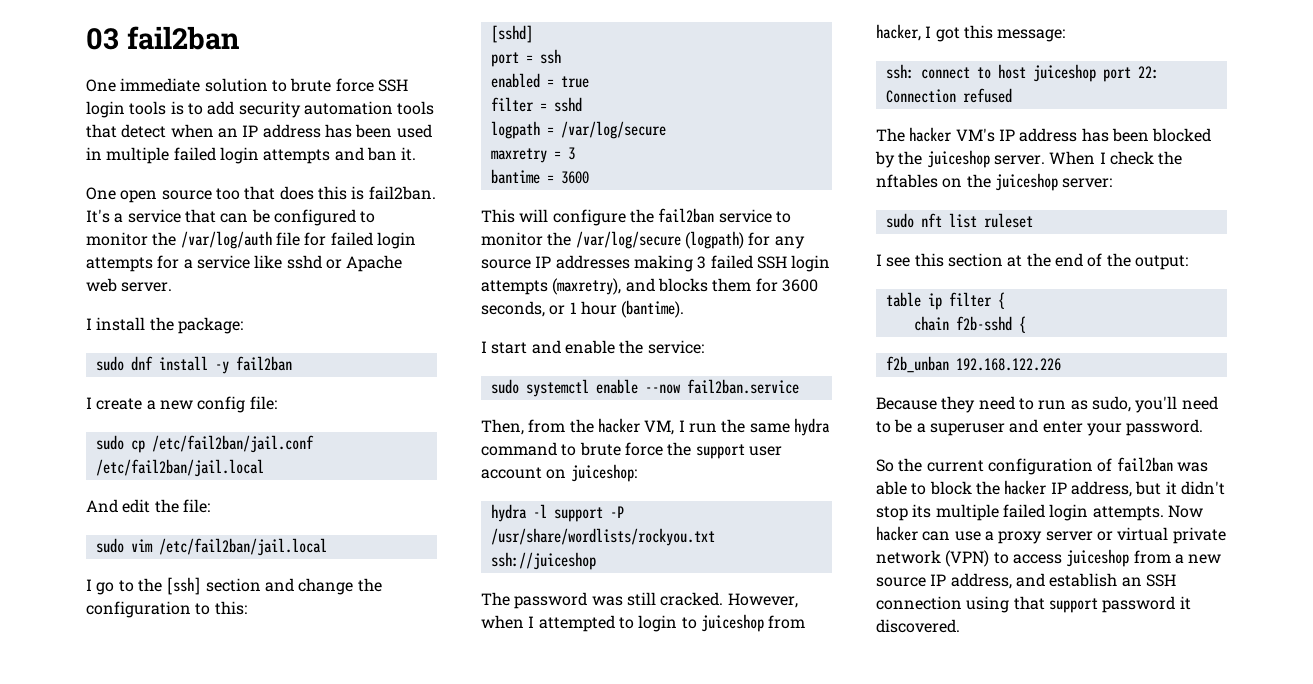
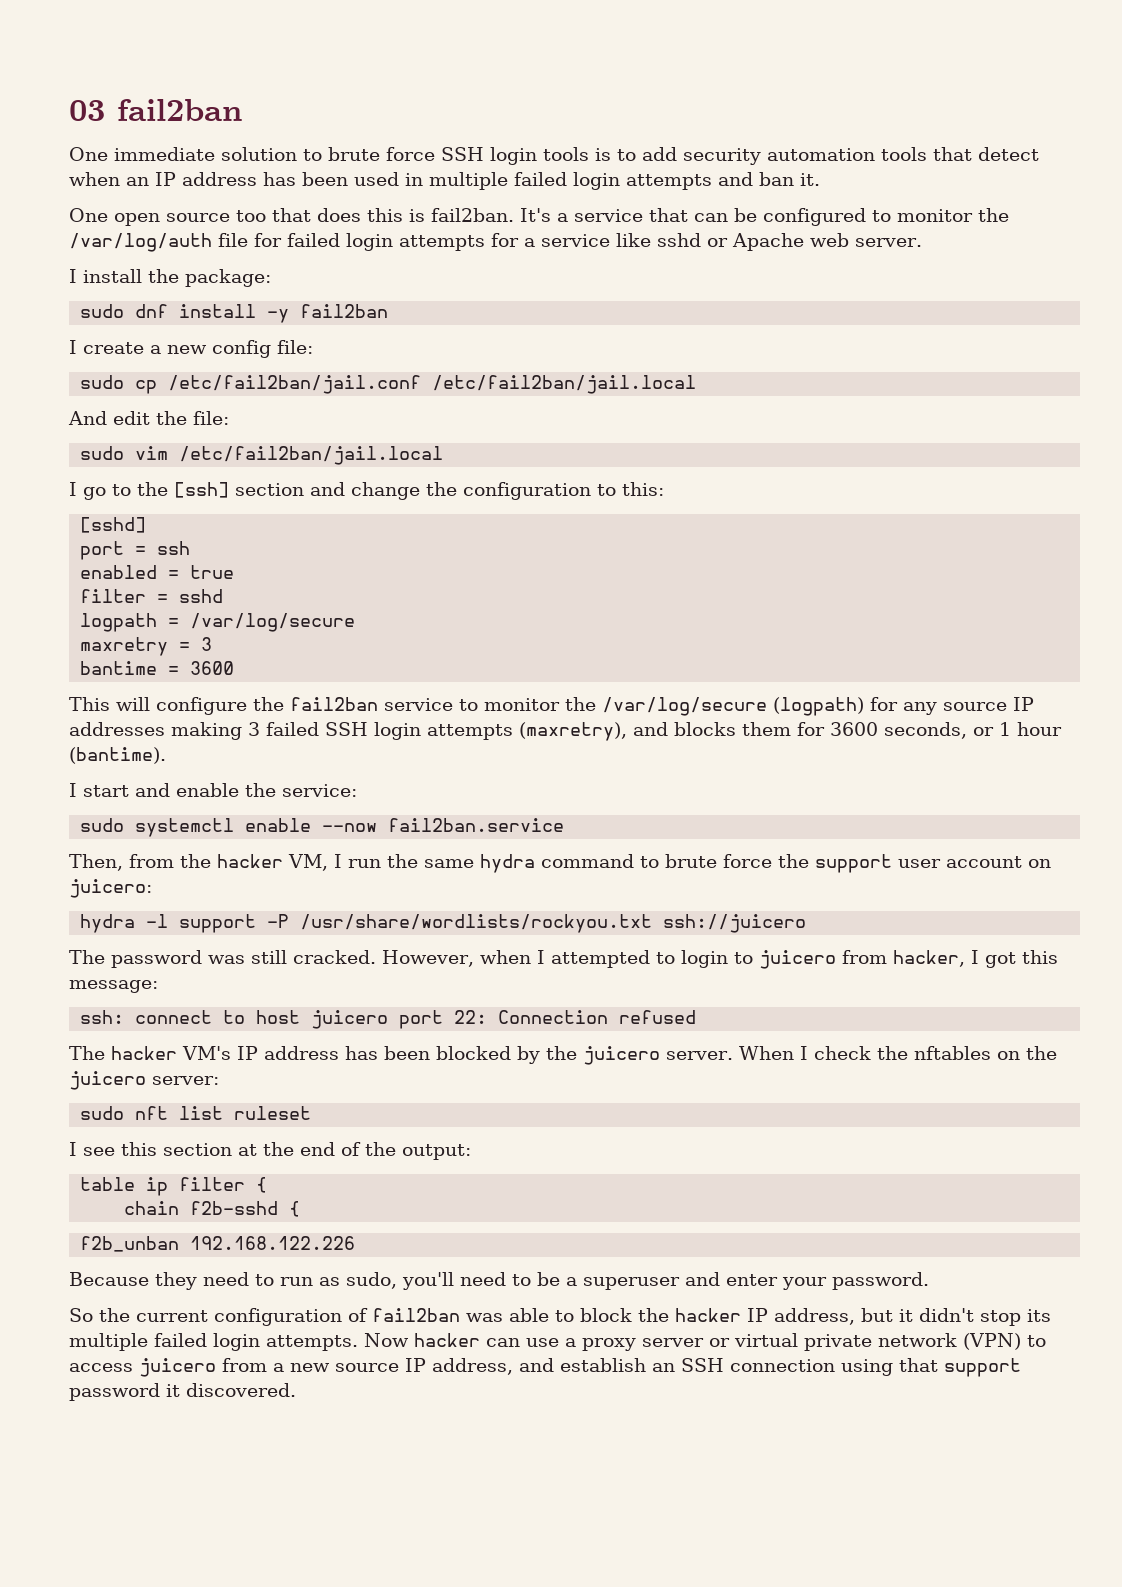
- Then, from the hacker VM, I run the same hydra command to brute force the support user account on juiceshop:
+ Then, from the hacker VM, I run the same hydra command to brute force the support user account on juicero:
- hydra -l support -P /usr/share/wordlists/rockyou.txt ssh://juiceshop
+ hydra -l support -P /usr/share/wordlists/rockyou.txt ssh://juicero
- However, when I attempted to login to juiceshop from hacker, I got this message:
+ However, when I attempted to login to juicero from hacker, I got this message:
- ssh: connect to host juiceshop port 22: Connection refused
+ ssh: connect to host juicero port 22: Connection refused
- The hacker VM's IP address has been blocked by the juiceshop server.
+ The hacker VM's IP address has been blocked by the juicero server.
- When I check the nftables on the juiceshop server:
+ When I check the nftables on the juicero server:
- Now hacker can use a proxy server or virtual private network (VPN) to access juiceshop from a new source IP address, and establish an SSH connection using that support password it discovered.
+ Now hacker can use a proxy server or virtual private network (VPN) to access juicero from a new source IP address, and establish an SSH connection using that support password it discovered.

